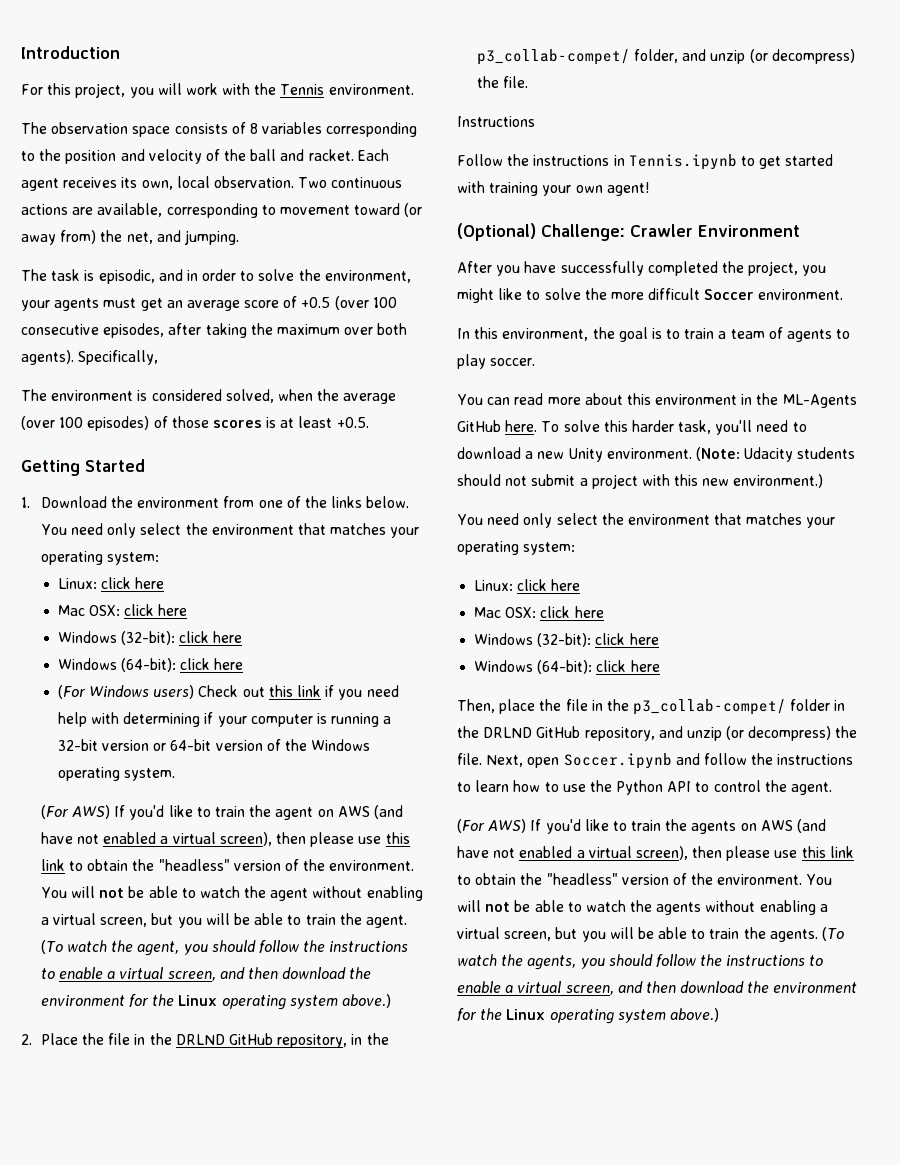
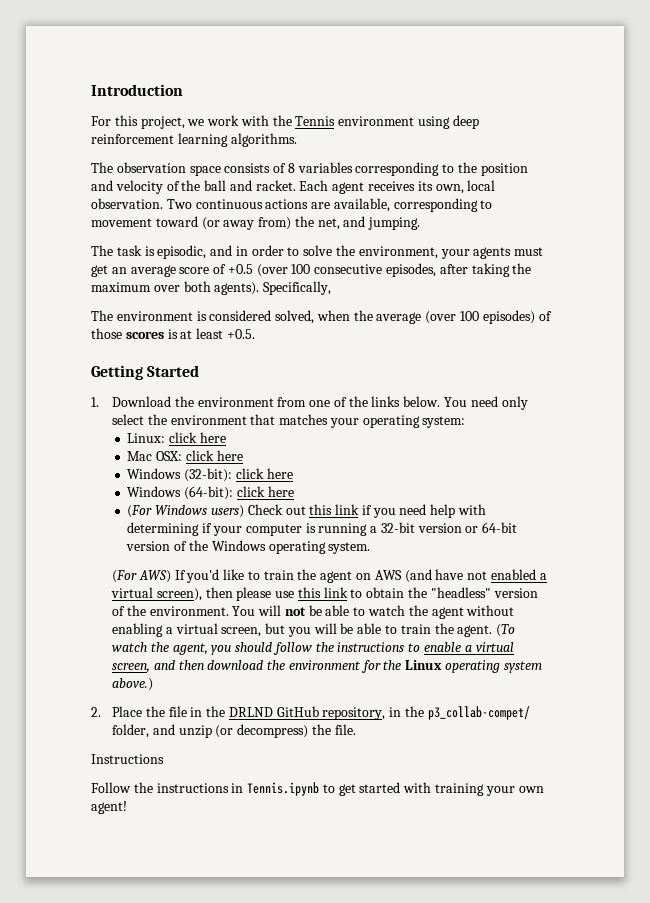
- For this project, you will work with the Tennis environment.
+ For this project, we work with the Tennis environment using deep reinforcement learning algorithms.
- (Optional) Challenge: Crawler Environment
- After you have successfully completed the project, you might like to solve the more difficult Soccer environment.
- In this environment, the goal is to train a team of agents to play soccer.
- You can read more about this environment in the ML-Agents GitHub here. To solve this harder task, you'll need to download a new Unity environment. (Note: Udacity students should not submit a project with this new environment.)
- You need only select the environment that matches your operating system:
- Linux: click here
- Mac OSX: click here
- Windows (32-bit): click here
- Windows (64-bit): click here
- Then, place the file in the p3_collab-compet/ folder in the DRLND GitHub repository, and unzip (or decompress) the file. Next, open Soccer.ipynb and follow the instructions to learn how to use the Python API to control the agent.
- (For AWS) If you'd like to train the agents on AWS (and have not enabled a virtual screen), then please use this link to obtain the "headless" version of the environment. You will not be able to watch the agents without enabling a virtual screen, but you will be able to train the agents. (To watch the agents, you should follow the instructions to enable a virtual screen, and then download the environment for the Linux operating system above.)

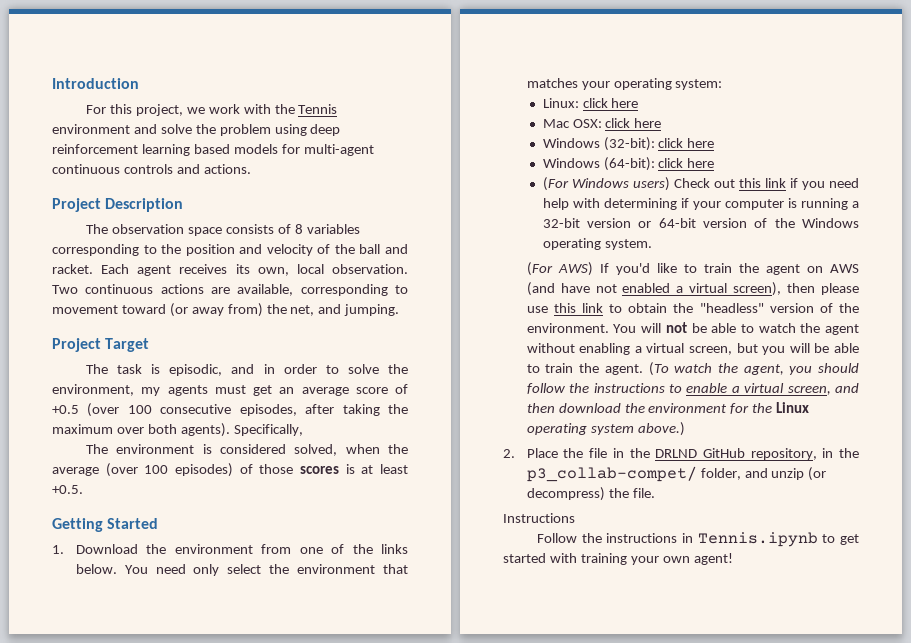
- For this project, we work with the Tennis environment using deep reinforcement learning algorithms.
+ For this project, we work with the Tennis environment and solve the problem using deep reinforcement learning based models for multi-agent continuous controls and actions.
+ Project Description
+ Project Target
- The task is episodic, and in order to solve the environment, your agents must get an average score of +0.5 (over 100 consecutive episodes, after taking the maximum over both agents).
+ The task is episodic, and in order to solve the environment, my agents must get an average score of +0.5 (over 100 consecutive episodes, after taking the maximum over both agents).

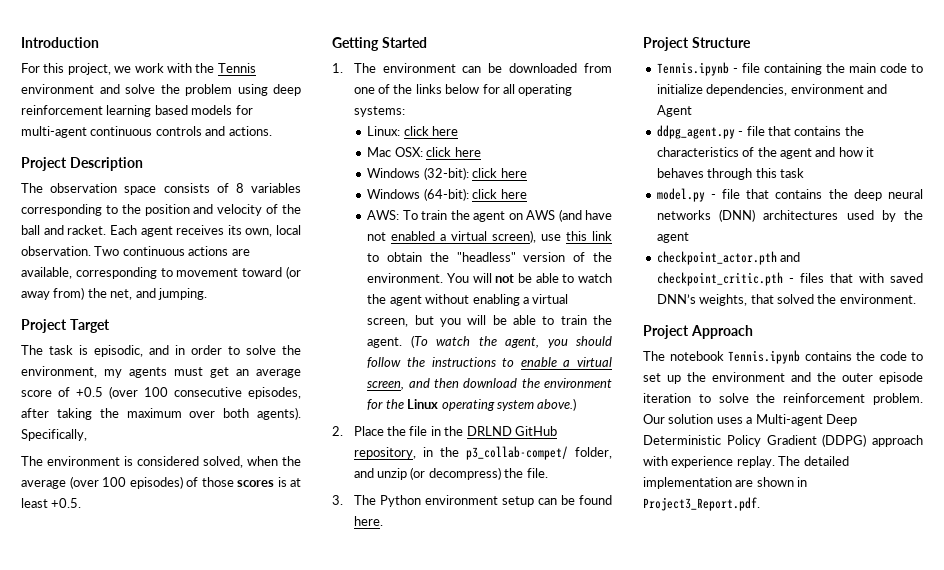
- 1. Download the environment from one of the links below. You need only select the environment that matches your operating system:
+ 1. The environment can be downloaded from one of the links below for all operating systems:
- (For Windows users) Check out this link if you need help with determining if your computer is running a 32-bit version or 64-bit version of the Windows operating system.
- (For AWS) If you'd like to train the agent on AWS (and have not enabled a virtual screen), then please use this link to obtain the "headless" version of the environment.
+ AWS: To train the agent on AWS (and have not enabled a virtual screen), use this link to obtain the "headless" version of the environment.
- Instructions
- Follow the instructions in Tennis.ipynb to get started with training your own agent!
+ 3. The Python environment setup can be found here.
+ Project Structure
+ Tennis.ipynb - file containing the main code to initialize dependencies, environment and Agent
+ ddpg_agent.py - file that contains the characteristics of the agent and how it behaves through this task
+ model.py - file that contains the deep neural networks (DNN) architectures used by the agent
+ checkpoint_actor.pth and checkpoint_critic.pth - files that with saved DNN’s weights, that solved the environment.
+ Project Approach
+ The notebook Tennis.ipynb contains the code to set up the environment and the outer episode iteration to solve the reinforcement problem. Our solution uses a Multi-agent Deep Deterministic Policy Gradient (DDPG) approach with experience replay. The detailed implementation are shown in Project3_Report.pdf.

